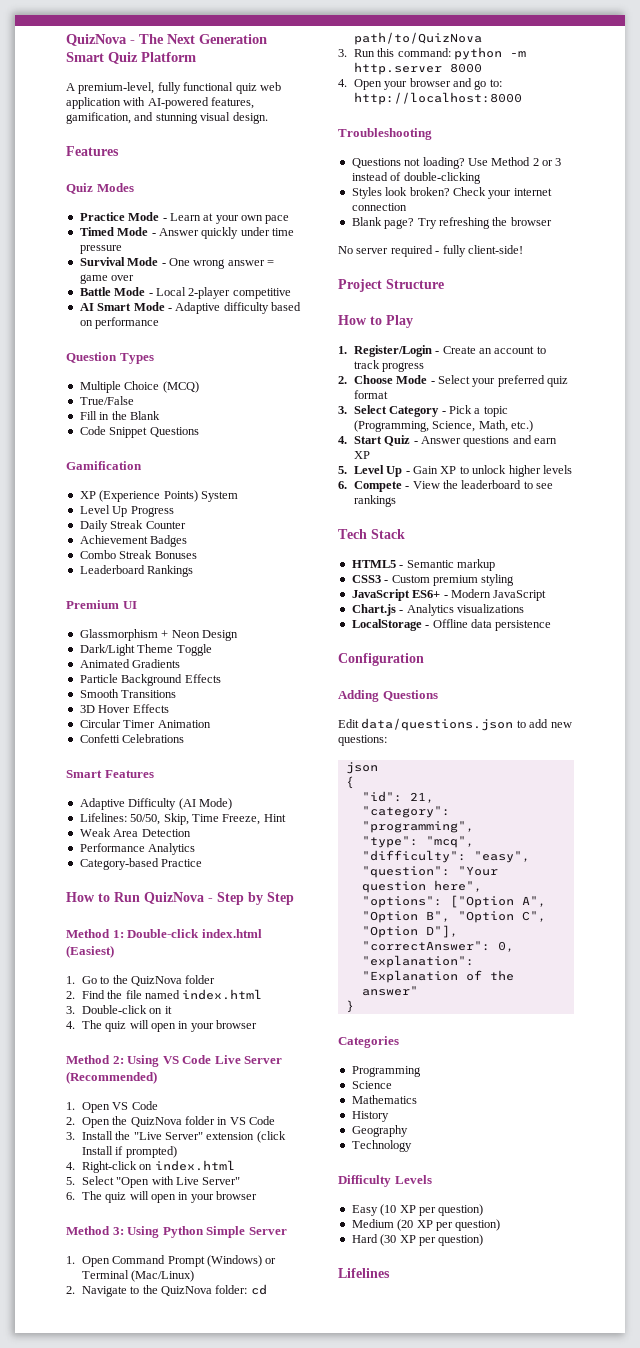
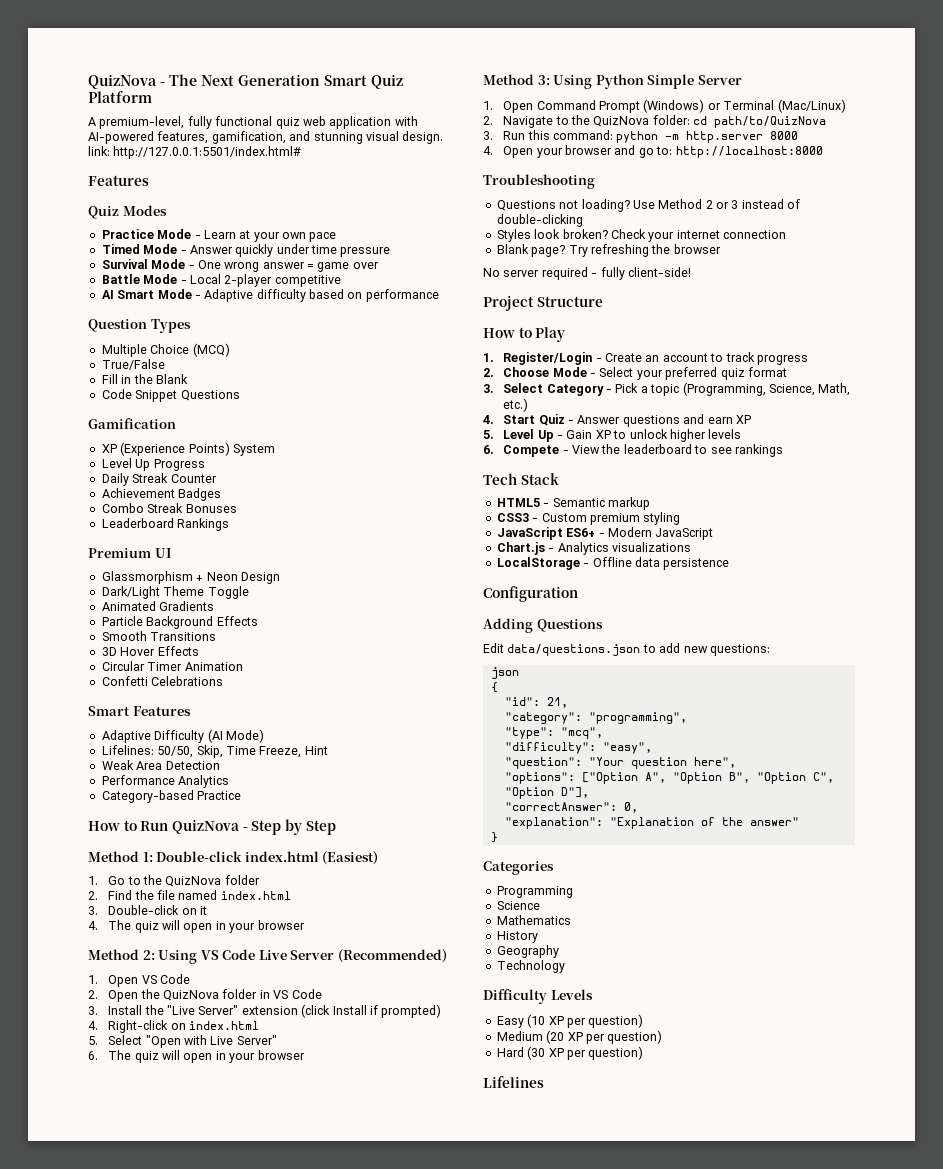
- A premium-level, fully functional quiz web application with AI-powered features, gamification, and stunning visual design.
+ A premium-level, fully functional quiz web application with AI-powered features, gamification, and stunning visual design. link: http://127.0.0.1:5501/index.html#

